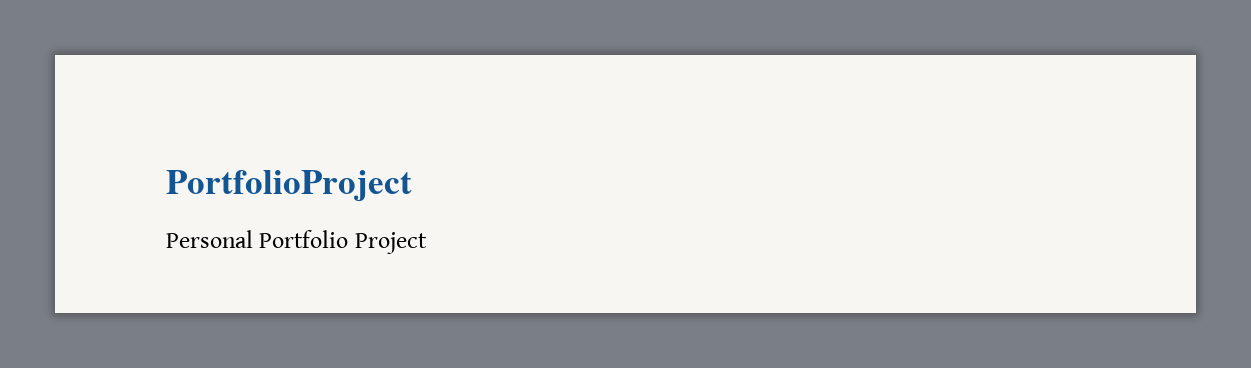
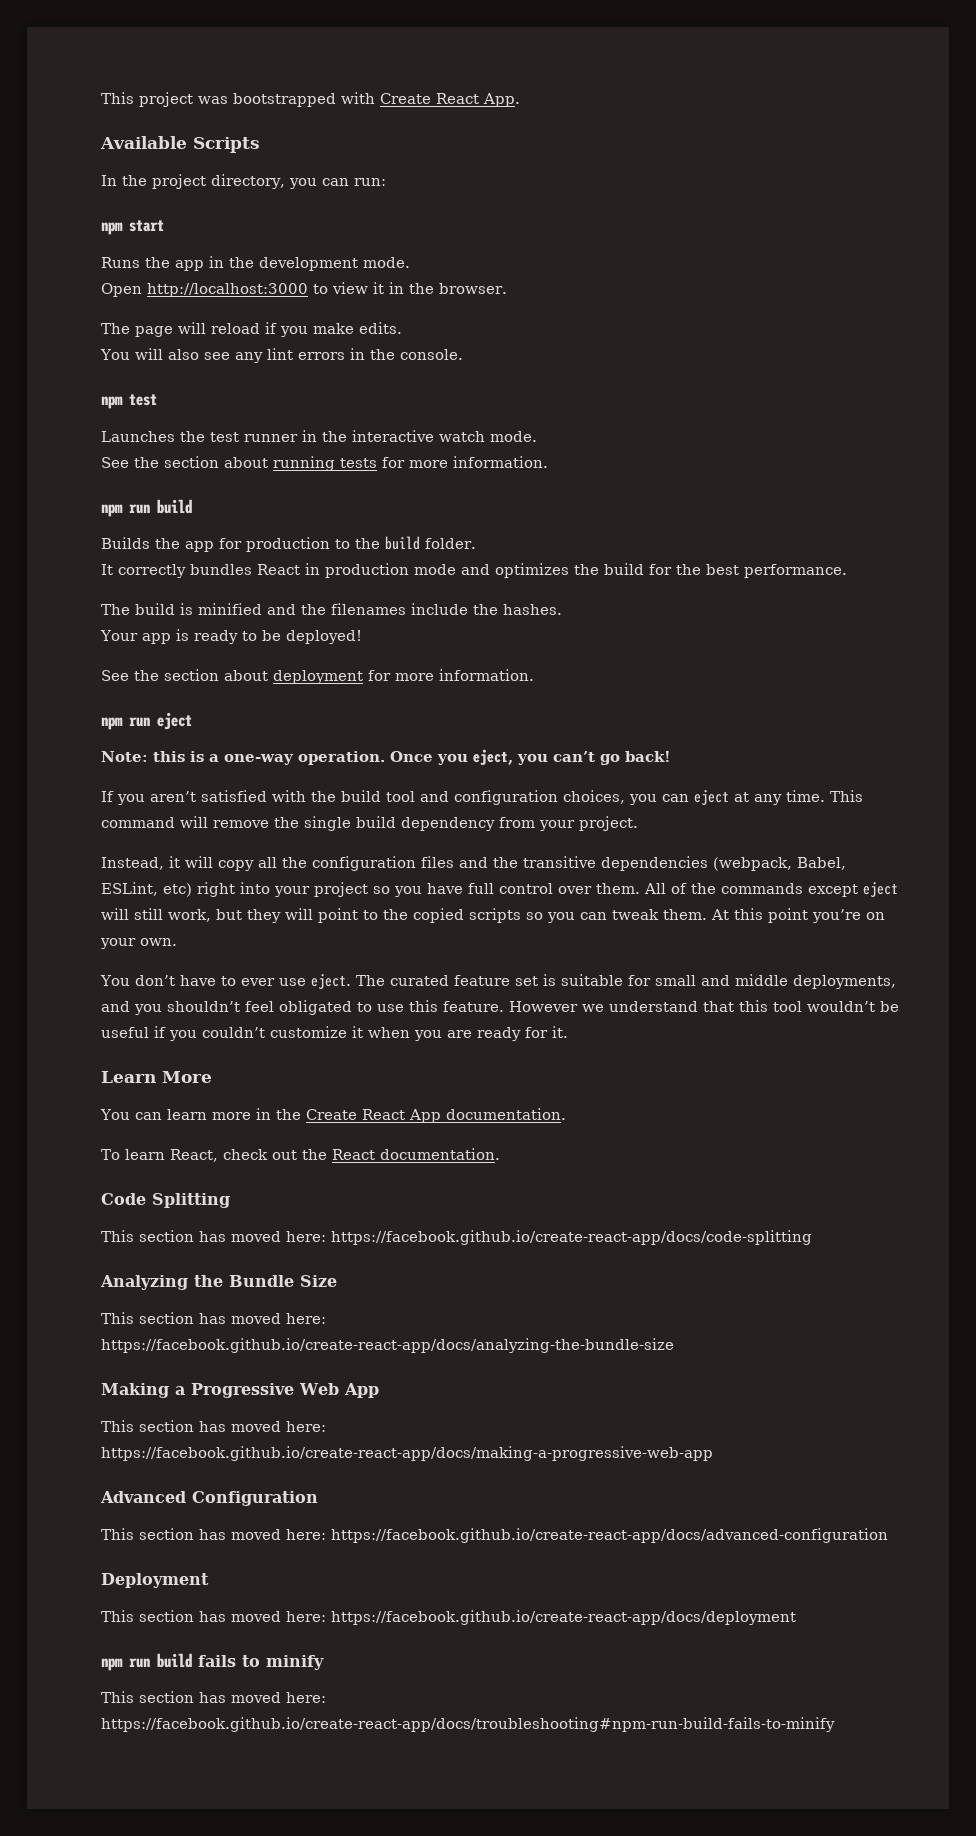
- PortfolioProject
- Personal Portfolio Project
+ This project was bootstrapped with Create React App.
+ Available Scripts
+ In the project directory, you can run:
+ npm start
+ Runs the app in the development mode.
+ Open http://localhost:3000 to view it in the browser.
+ The page will reload if you make edits.
+ You will also see any lint errors in the console.
+ npm test
+ Launches the test runner in the interactive watch mode.
+ See the section about running tests for more information.
+ npm run build
+ Builds the app for production to the build folder.
+ It correctly bundles React in production mode and optimizes the build for the best performance.
+ The build is minified and the filenames include the hashes.
+ Your app is ready to be deployed!
+ See the section about deployment for more information.
+ npm run eject
+ Note: this is a one-way operation. Once you eject, you can’t go back!
+ If you aren’t satisfied with the build tool and configuration choices, you can eject at any time. This command will remove the single build dependency from your project.
+ Instead, it will copy all the configuration files and the transitive dependencies (webpack, Babel, ESLint, etc) right into your project so you have full control over them. All of the commands except eject will still work, but they will point to the copied scripts so you can tweak them. At this point you’re on your own.
+ You don’t have to ever use eject. The curated feature set is suitable for small and middle deployments, and you shouldn’t feel obligated to use this feature. However we understand that this tool wouldn’t be useful if you couldn’t customize it when you are ready for it.
+ Learn More
+ You can learn more in the Create React App documentation.
+ To learn React, check out the React documentation.
+ Code Splitting
+ This section has moved here: https://facebook.github.io/create-react-app/docs/code-splitting
+ Analyzing the Bundle Size
+ This section has moved here: https://facebook.github.io/create-react-app/docs/analyzing-the-bundle-size
+ Making a Progressive Web App
+ This section has moved here: https://facebook.github.io/create-react-app/docs/making-a-progressive-web-app
+ Advanced Configuration
+ This section has moved here: https://facebook.github.io/create-react-app/docs/advanced-configuration
+ Deployment
+ This section has moved here: https://facebook.github.io/create-react-app/docs/deployment
+ npm run build fails to minify
+ This section has moved here: https://facebook.github.io/create-react-app/docs/troubleshooting#npm-run-build-fails-to-minify

